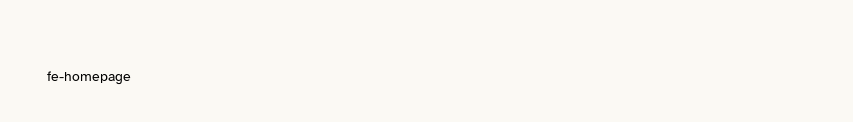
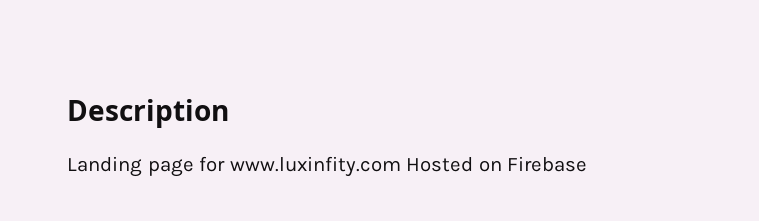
- fe-homepage
+ Description
+ Landing page for www.luxinfity.com Hosted on Firebase

